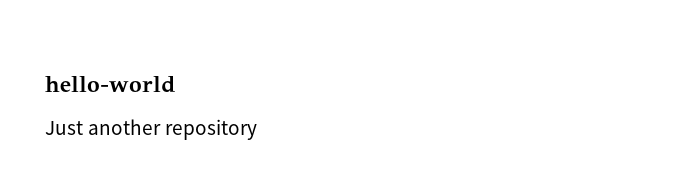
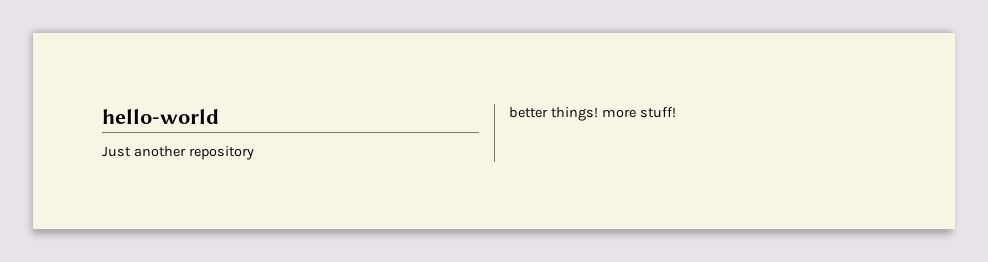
+ better things! more stuff!

